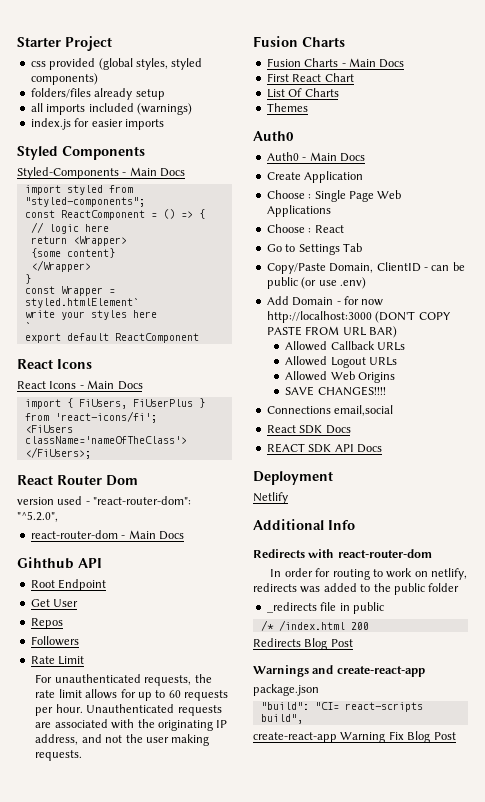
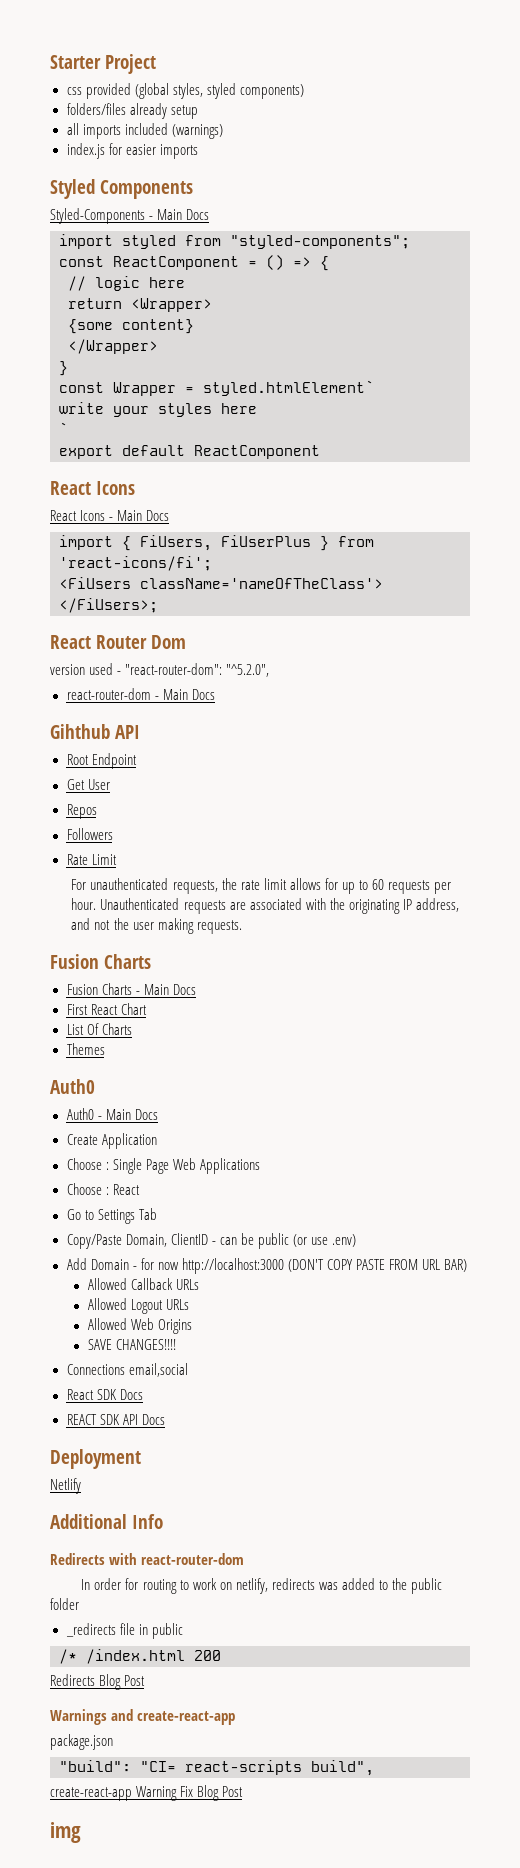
+ img

